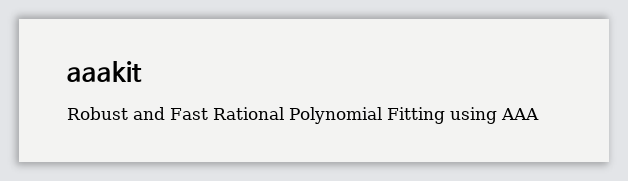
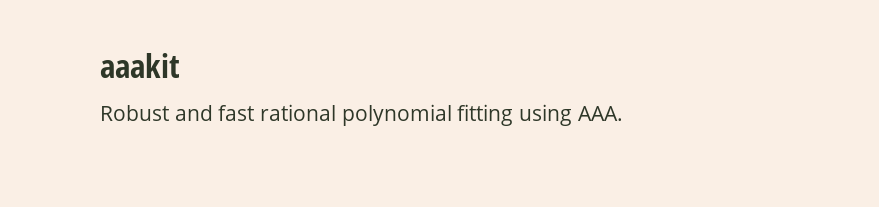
- Robust and Fast Rational Polynomial Fitting using AAA
+ Robust and fast rational polynomial fitting using AAA.

